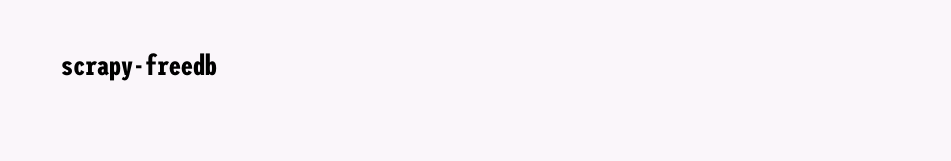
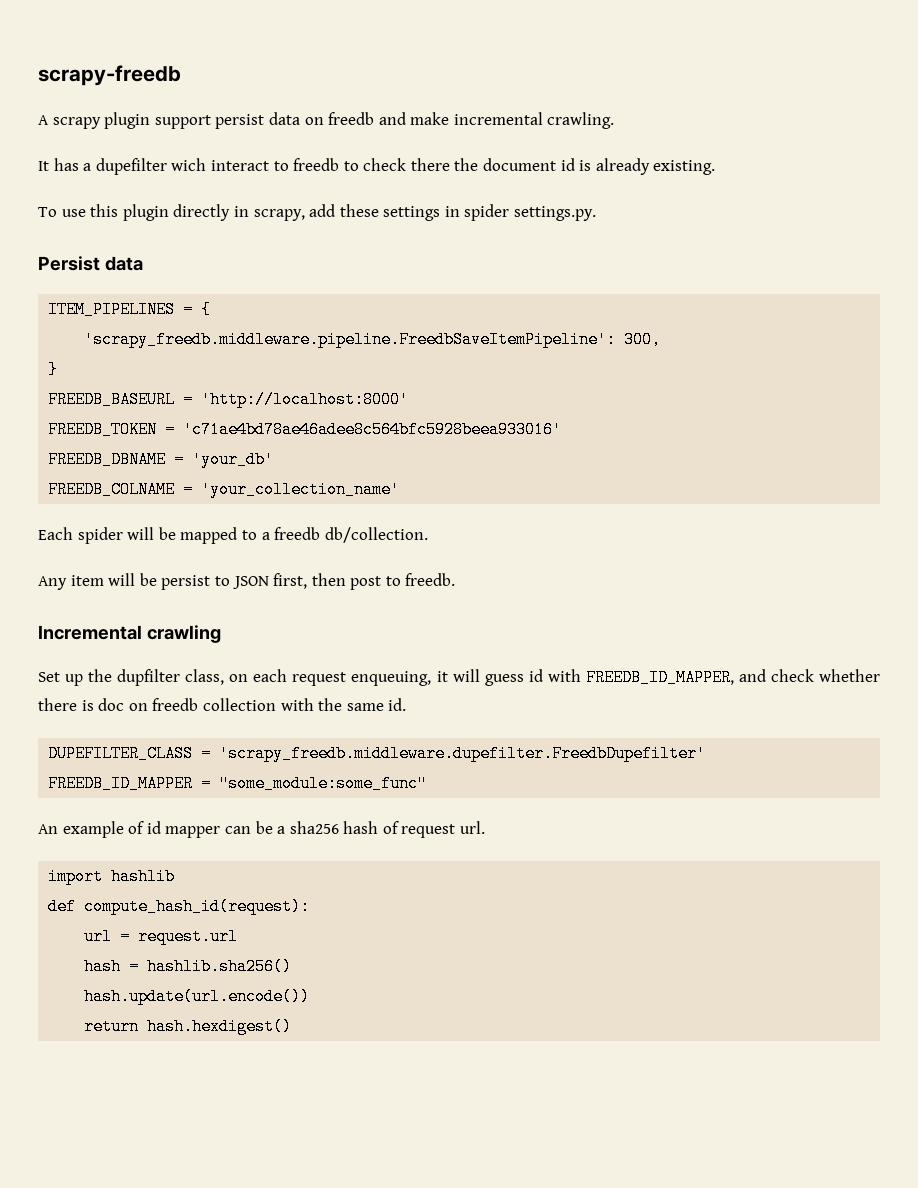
+ A scrapy plugin support persist data on freedb and make incremental crawling.
+ It has a dupefilter wich interact to freedb to check there the document id is already existing.
+ To use this plugin directly in scrapy, add these settings in spider settings.py.
+ Persist data
+ ITEM_PIPELINES = {
+ 'scrapy_freedb.middleware.pipeline.FreedbSaveItemPipeline': 300,
+ }
+ FREEDB_BASEURL = 'http://localhost:8000'
+ FREEDB_TOKEN = 'c71ae4bd78ae46adee8c564bfc5928beea933016'
+ FREEDB_DBNAME = 'your_db'
+ FREEDB_COLNAME = 'your_collection_name'
+ Each spider will be mapped to a freedb db/collection.
+ Any item will be persist to JSON first, then post to freedb.
+ Incremental crawling
+ Set up the dupfilter class, on each request enqueuing, it will guess id with FREEDB_ID_MAPPER, and check whether there is doc on freedb collection with the same id.
+ DUPEFILTER_CLASS = 'scrapy_freedb.middleware.dupefilter.FreedbDupefilter'
+ FREEDB_ID_MAPPER = "some_module:some_func"
+ An example of id mapper can be a sha256 hash of request url.
+ import hashlib
+ def compute_hash_id(request):
+ url = request.url
+ hash = hashlib.sha256()
+ hash.update(url.encode())
+ return hash.hexdigest()

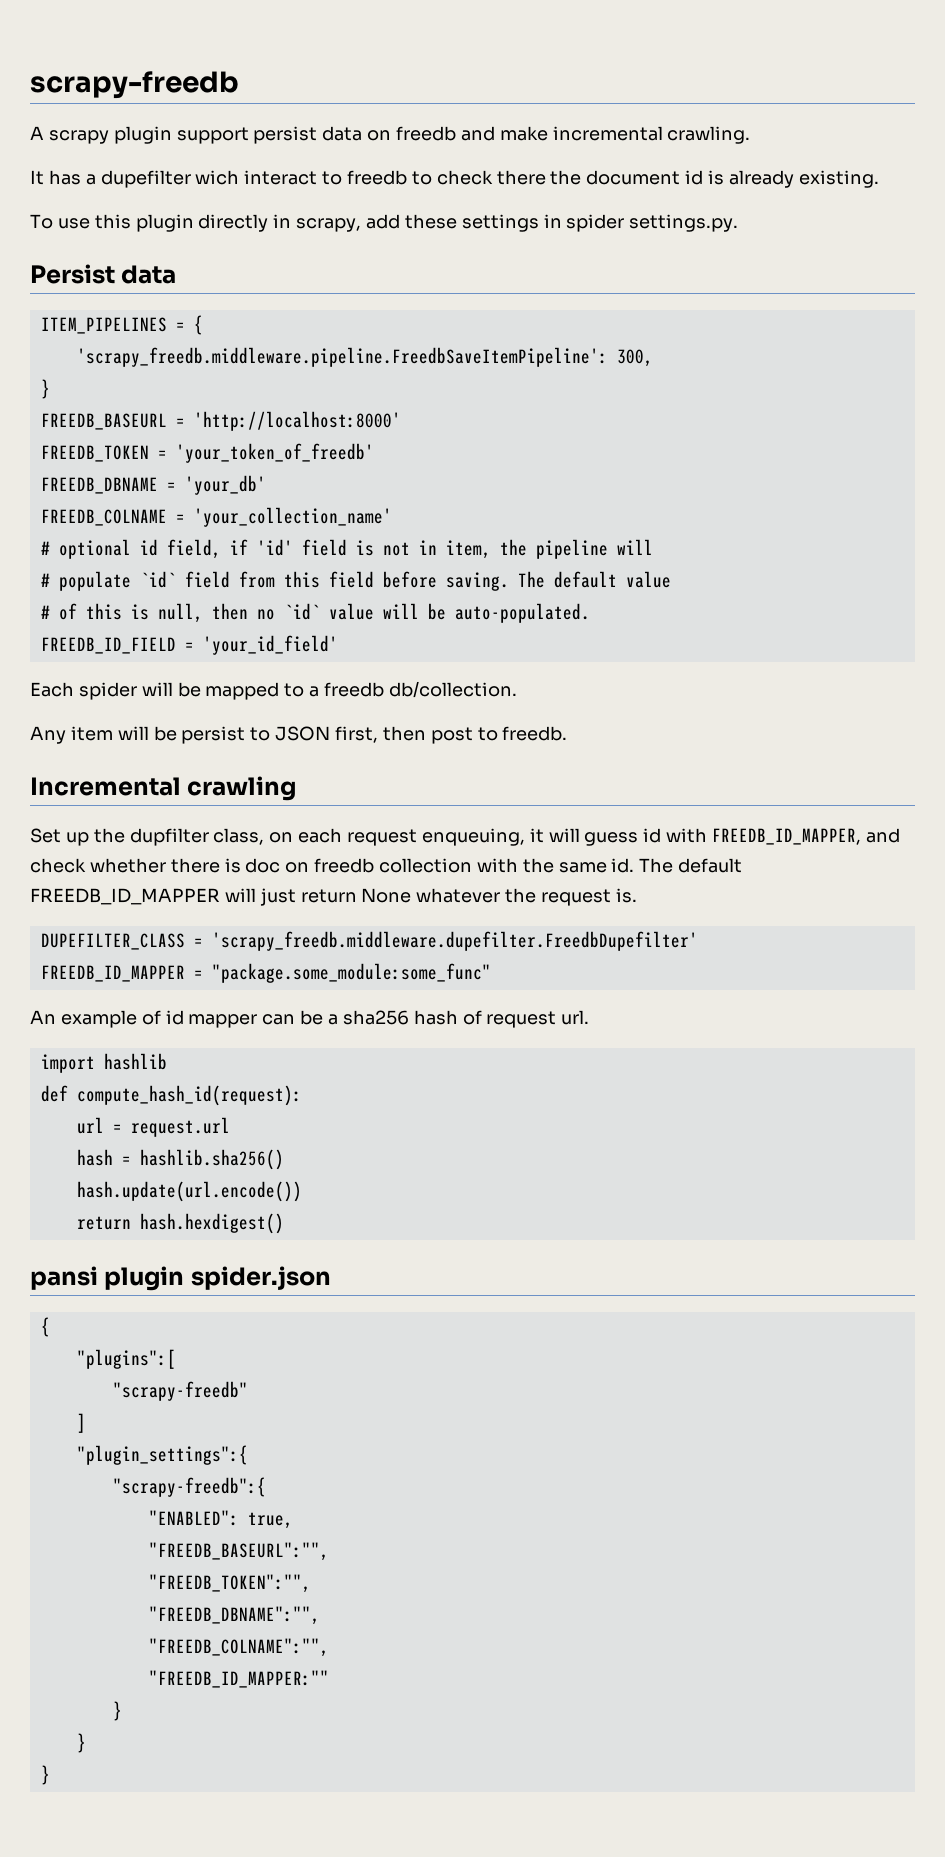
- FREEDB_TOKEN = 'c71ae4bd78ae46adee8c564bfc5928beea933016'
+ FREEDB_TOKEN = 'your_token_of_freedb'
+ # optional id field, if 'id' field is not in item, the pipeline will
+ # populate `id` field from this field before saving. The default value
+ # of this is null, then no `id` value will be auto-populated.
+ FREEDB_ID_FIELD = 'your_id_field'
+ The default FREEDB_ID_MAPPER will just return None whatever the request is.
- FREEDB_ID_MAPPER = "some_module:some_func"
+ FREEDB_ID_MAPPER = "package.some_module:some_func"
+ pansi plugin spider.json
+ {
+ "plugins":[
+ "scrapy-freedb"
+ ]
+ "plugin_settings":{
+ "scrapy-freedb":{
+ "ENABLED": true,
+ "FREEDB_BASEURL":"",
+ "FREEDB_TOKEN":"",
+ "FREEDB_DBNAME":"",
+ "FREEDB_COLNAME":"",
+ "FREEDB_ID_MAPPER:""
+ }
+ }
+ }

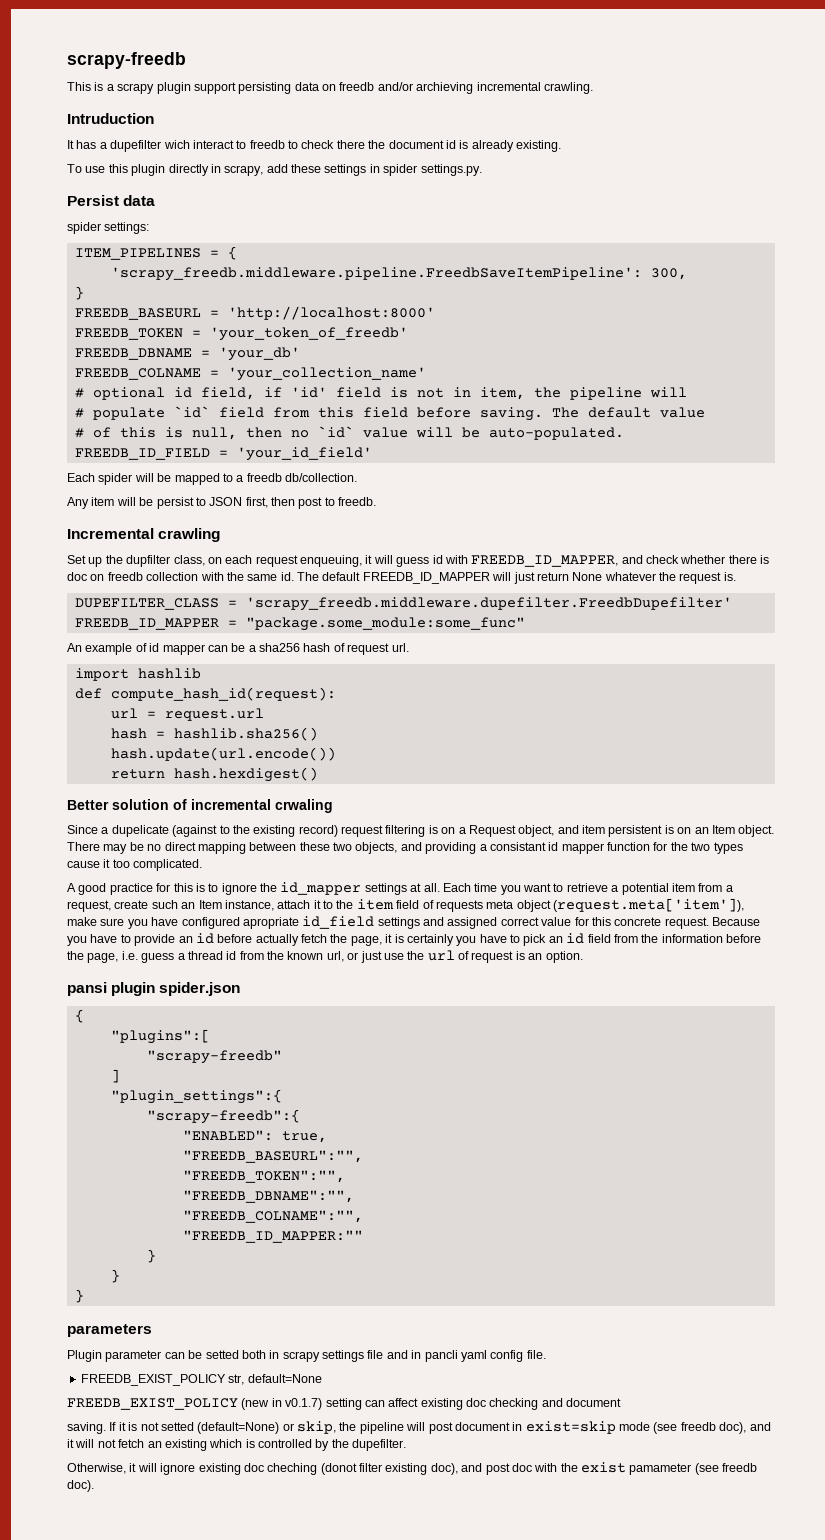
- A scrapy plugin support persist data on freedb and make incremental crawling.
+ This is a scrapy plugin support persisting data on freedb and/or archieving incremental crawling.
+ Intruduction
+ spider settings:
+ Better solution of incremental crwaling
+ Since a dupelicate (against to the existing record) request filtering is on a Request object, and item persistent is on an Item object. There may be no direct mapping between these two objects, and providing a consistant id mapper function for the two types cause it too complicated.
+ A good practice for this is to ignore the id_mapper settings at all. Each time you want to retrieve a potential item from a request, create such an Item instance, attach it to the item field of requests meta object (request.meta['item']), make sure you have configured apropriate id_field settings and assigned correct value for this concrete request. Because you have to provide an id before actually fetch the page, it is certainly you have to pick an id field from the information before the page, i.e. guess a thread id from the known url, or just use the url of request is an option.
+ parameters
+ Plugin parameter can be setted both in scrapy settings file and in pancli yaml config file.
+ FREEDB_EXIST_POLICY str, default=None
+ FREEDB_EXIST_POLICY (new in v0.1.7) setting can affect existing doc checking and document
+ saving. If it is not setted (default=None) or skip, the pipeline will post document in exist=skip mode (see freedb doc), and it will not fetch an existing which is controlled by the dupefilter.
+ Otherwise, it will ignore existing doc cheching (donot filter existing doc), and post doc with the exist pamameter (see freedb doc).

